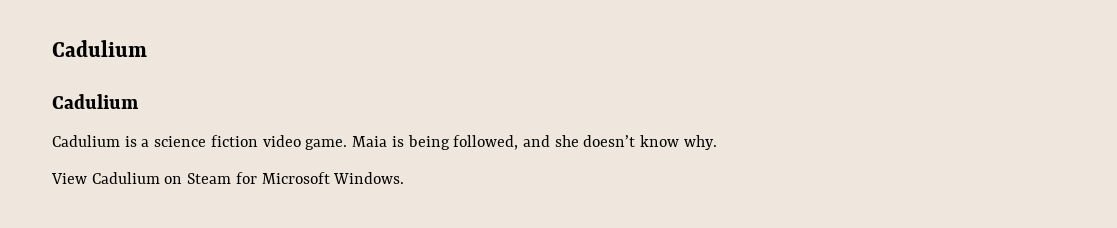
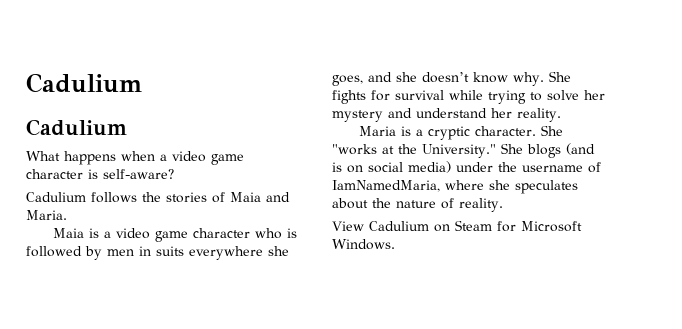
- Cadulium is a science fiction video game. Maia is being followed, and she doesn’t know why.
+ What happens when a video game character is self-aware?
+ Cadulium follows the stories of Maia and Maria.
+ Maia is a video game character who is followed by men in suits everywhere she goes, and she doesn’t know why. She fights for survival while trying to solve her mystery and understand her reality.
+ Maria is a cryptic character. She "works at the University." She blogs (and is on social media) under the username of IamNamedMaria, where she speculates about the nature of reality.

